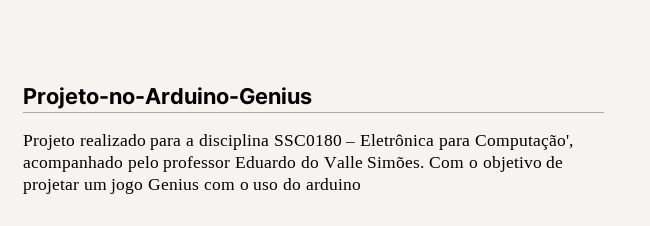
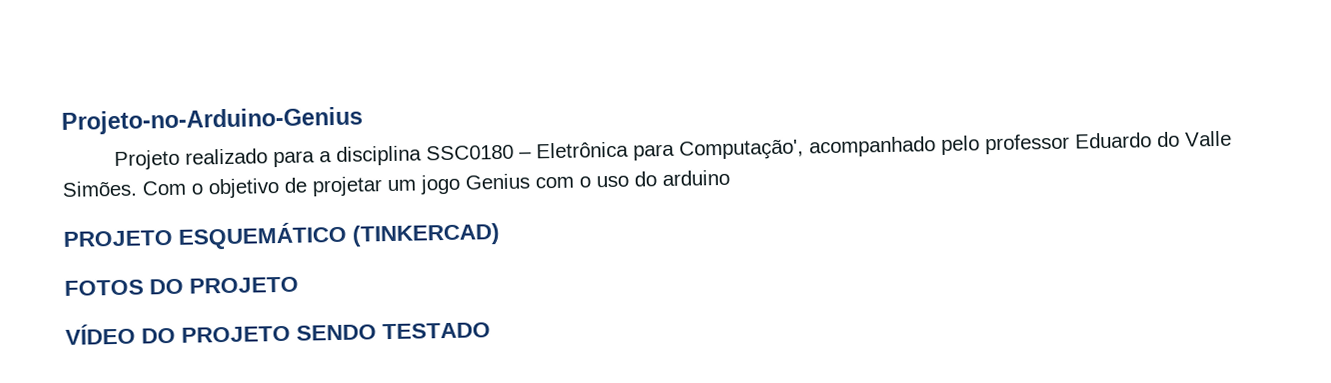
+ PROJETO ESQUEMÁTICO (TINKERCAD)
+ FOTOS DO PROJETO
+ VÍDEO DO PROJETO SENDO TESTADO

